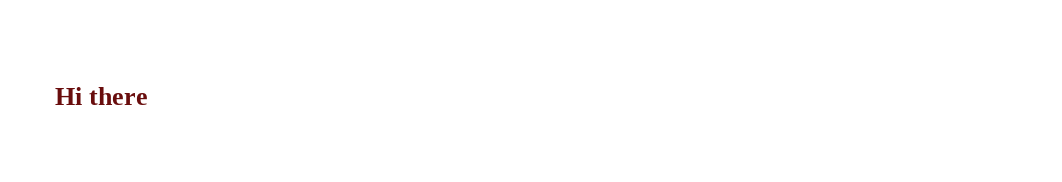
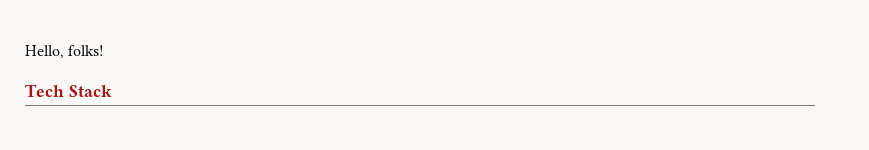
- Hi there
+ Hello, folks!
+ Tech Stack

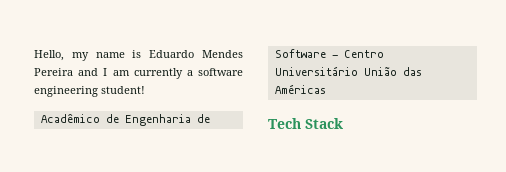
- Hello, folks!
+ Hello, my name is Eduardo Mendes Pereira and I am currently a software engineering student!
+ Acadêmico de Engenharia de Software - Centro Universitário União das Américas

